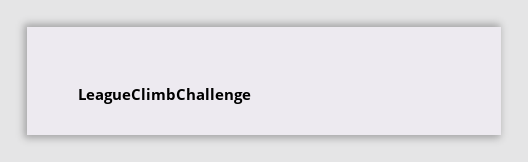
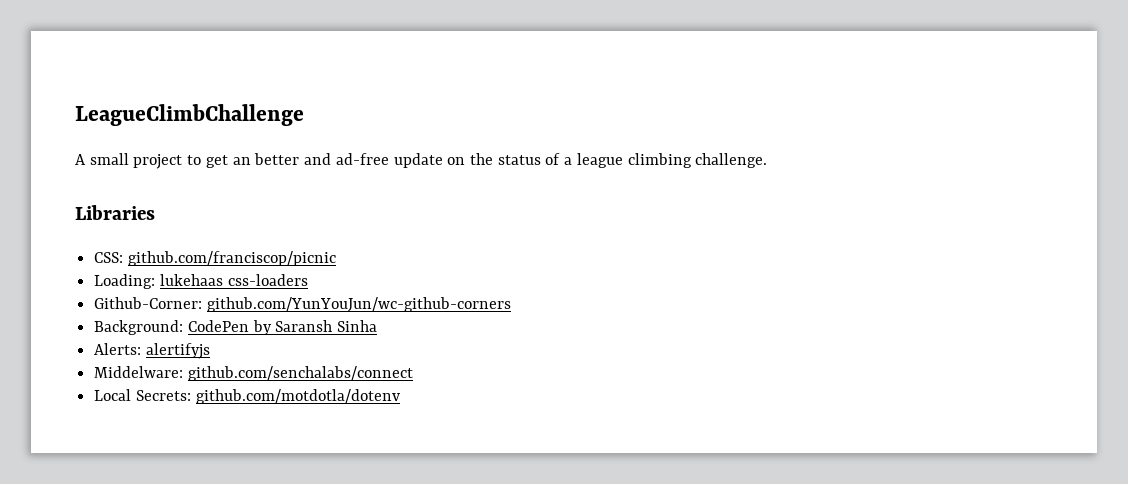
+ A small project to get an better and ad-free update on the status of a league climbing challenge.
+ Libraries
+ CSS: github.com/franciscop/picnic
+ Loading: lukehaas css-loaders
+ Github-Corner: github.com/YunYouJun/wc-github-corners
+ Background: CodePen by Saransh Sinha
+ Alerts: alertifyjs
+ Middelware: github.com/senchalabs/connect
+ Local Secrets: github.com/motdotla/dotenv

